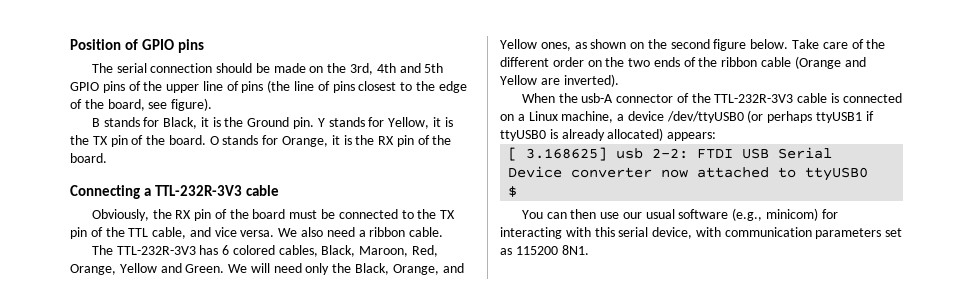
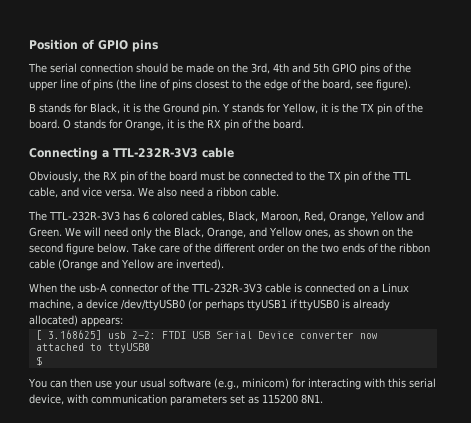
- You can then use our usual software (e.g., minicom) for interacting with this serial device, with communication parameters set as 115200 8N1.
+ You can then use your usual software (e.g., minicom) for interacting with this serial device, with communication parameters set as 115200 8N1.

